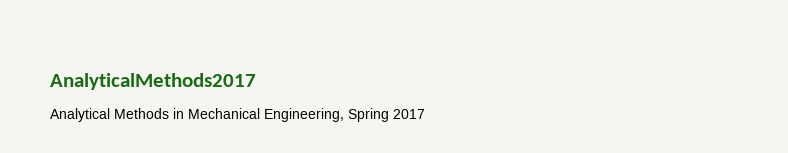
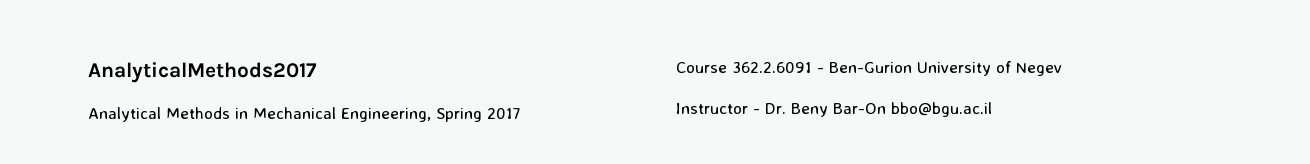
+ Course 362.2.6091 - Ben-Gurion University of Negev
+ Instructor - Dr. Beny Bar-On bbo@bgu.ac.il

